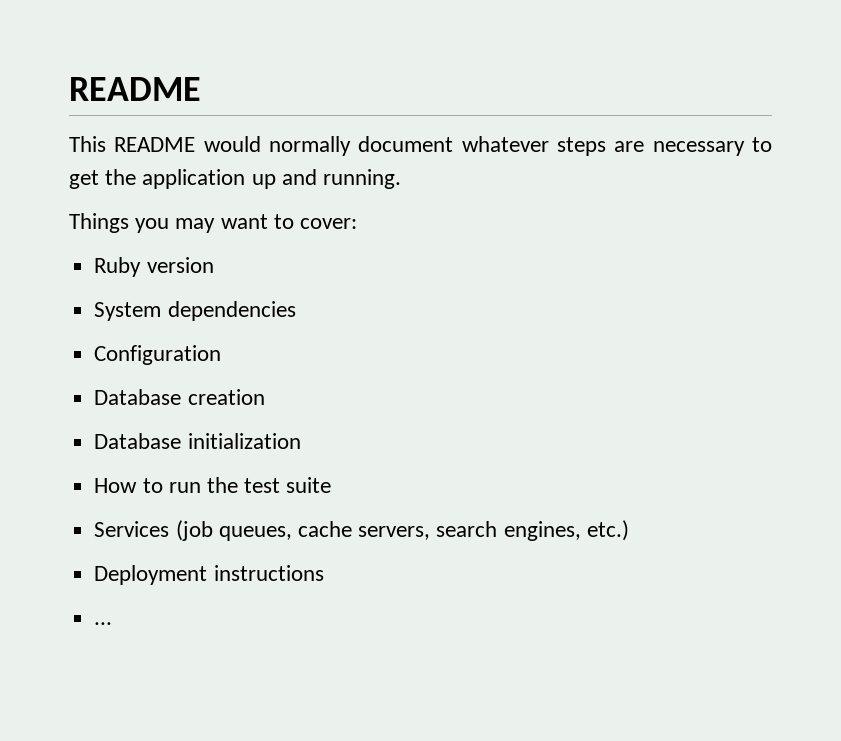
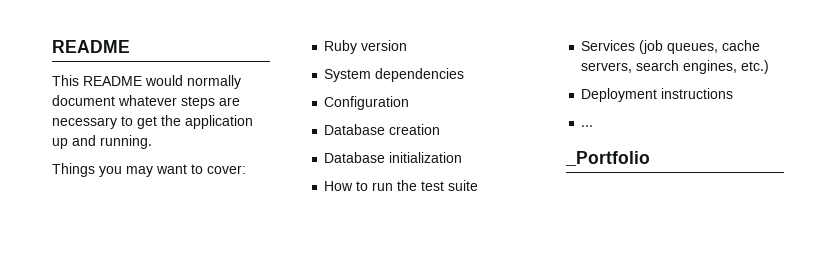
+ _Portfolio

